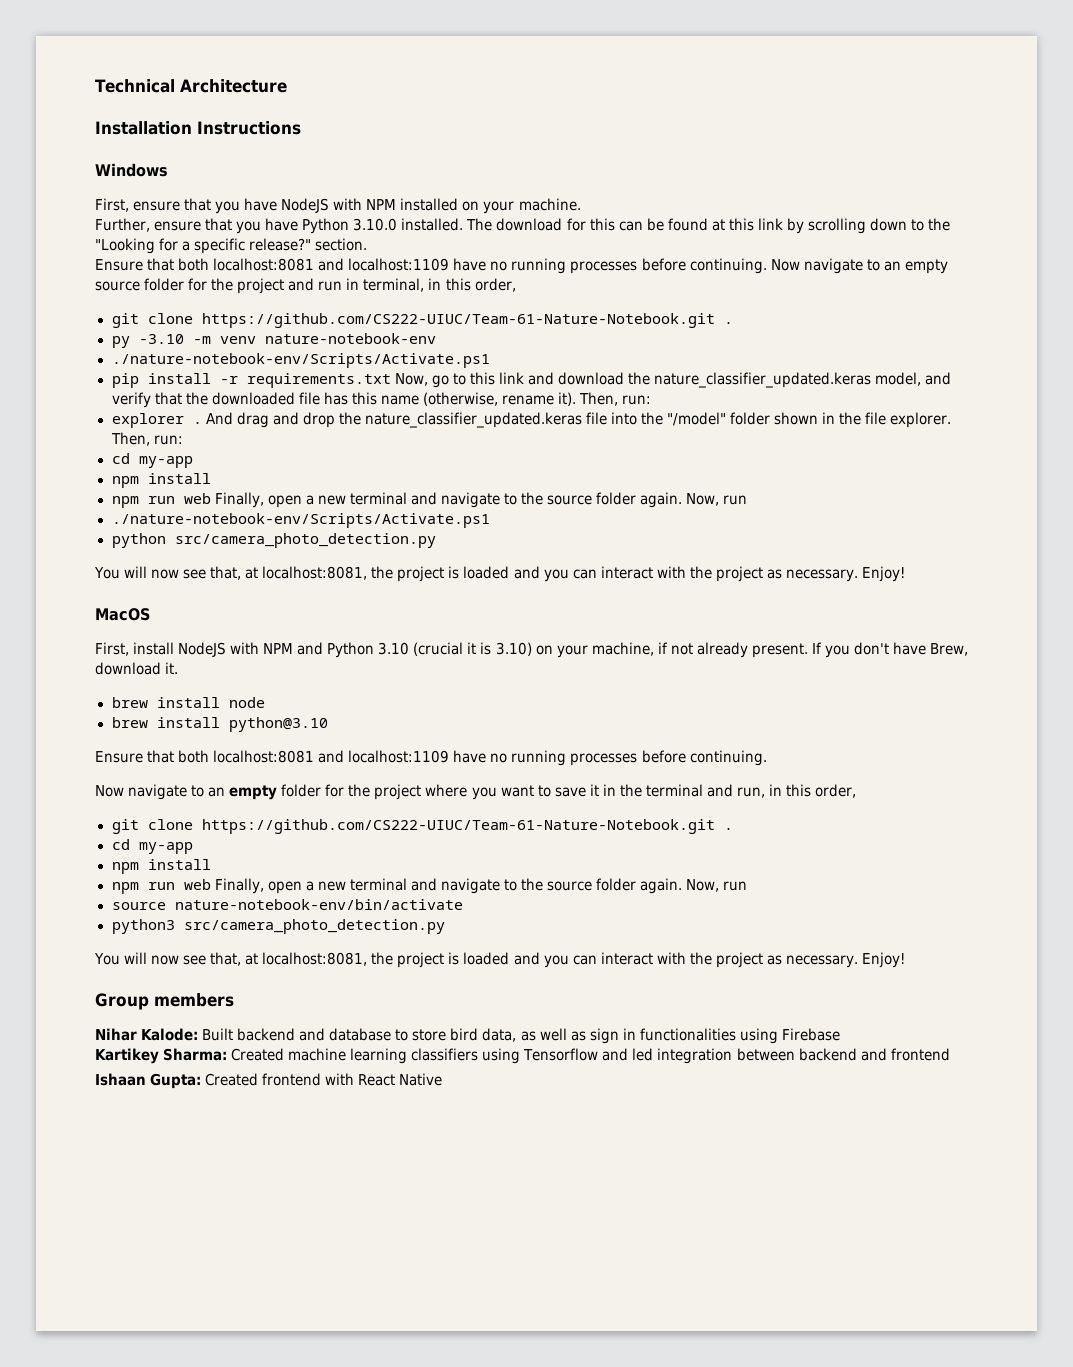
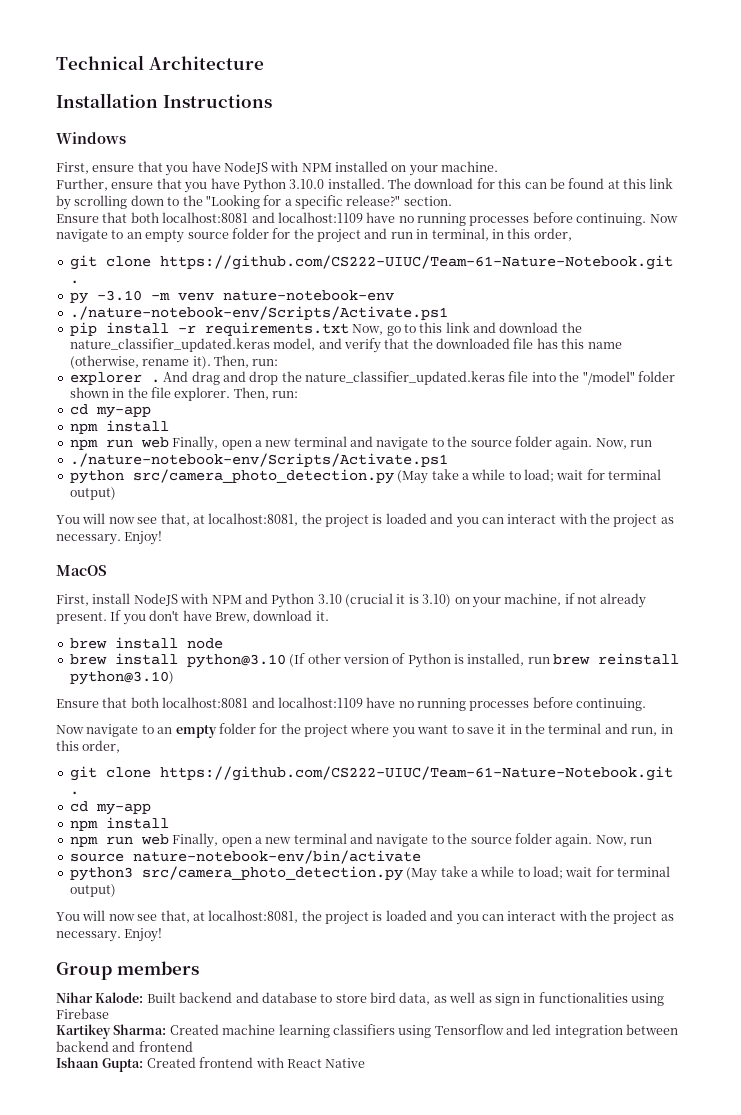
- python src/camera_photo_detection.py
+ python src/camera_photo_detection.py (May take a while to load; wait for terminal output)
- brew install python@3.10
+ brew install python@3.10 (If other version of Python is installed, run brew reinstall python@3.10)
- python3 src/camera_photo_detection.py
+ python3 src/camera_photo_detection.py (May take a while to load; wait for terminal output)

